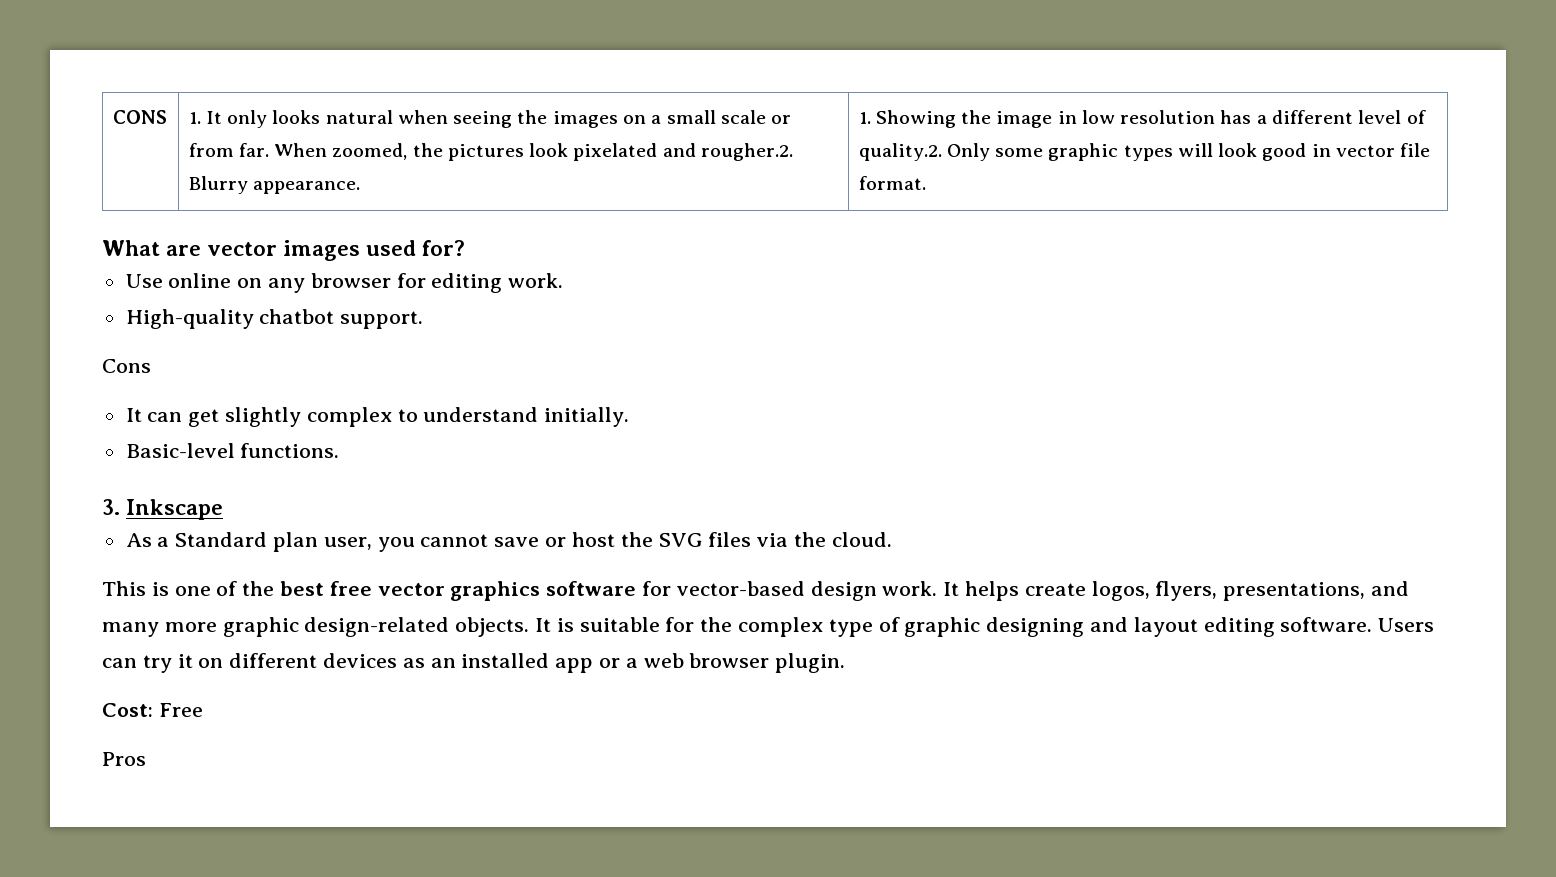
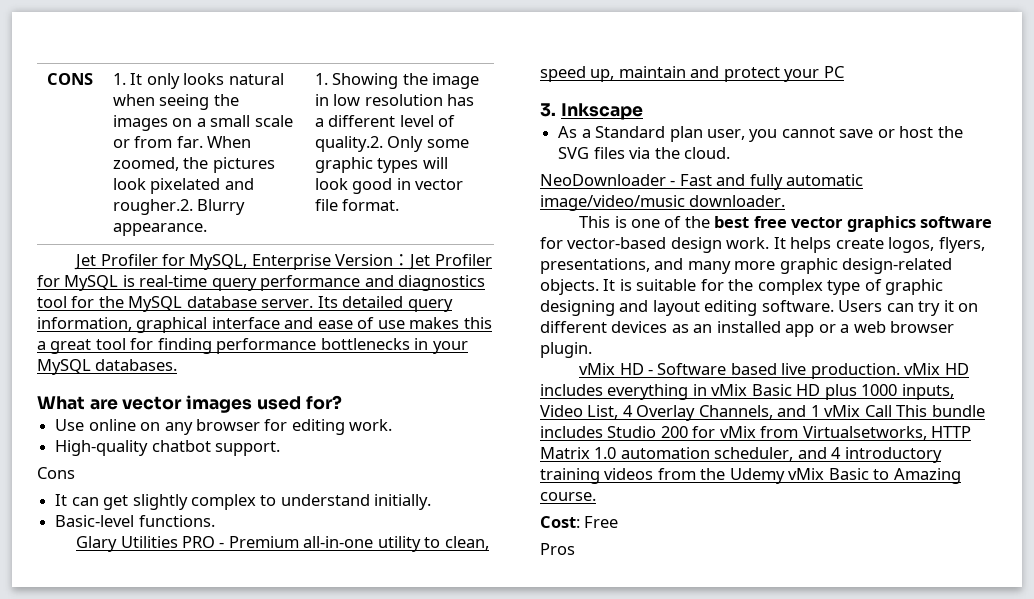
+ Jet Profiler for MySQL, Enterprise Version：Jet Profiler for MySQL is real-time query performance and diagnostics tool for the MySQL database server. Its detailed query information, graphical interface and ease of use makes this a great tool for finding performance bottlenecks in your MySQL databases.
+ Glary Utilities PRO - Premium all-in-one utility to clean, speed up, maintain and protect your PC
+ NeoDownloader - Fast and fully automatic image/video/music downloader.
+ vMix HD - Software based live production. vMix HD includes everything in vMix Basic HD plus 1000 inputs, Video List, 4 Overlay Channels, and 1 vMix Call This bundle includes Studio 200 for vMix from Virtualsetworks, HTTP Matrix 1.0 automation scheduler, and 4 introductory training videos from the Udemy vMix Basic to Amazing course.

